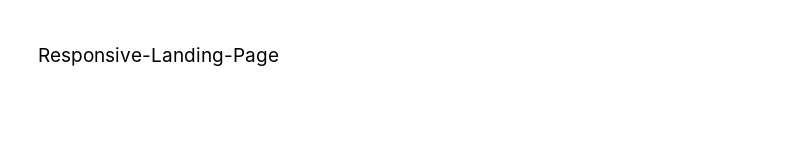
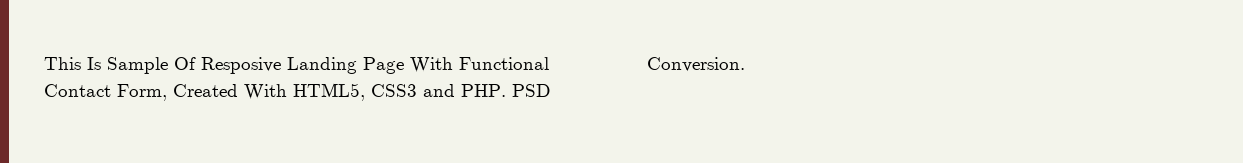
- Responsive-Landing-Page
+ This Is Sample Of Resposive Landing Page With Functional Contact Form, Created With HTML5, CSS3 and PHP. PSD Conversion.

